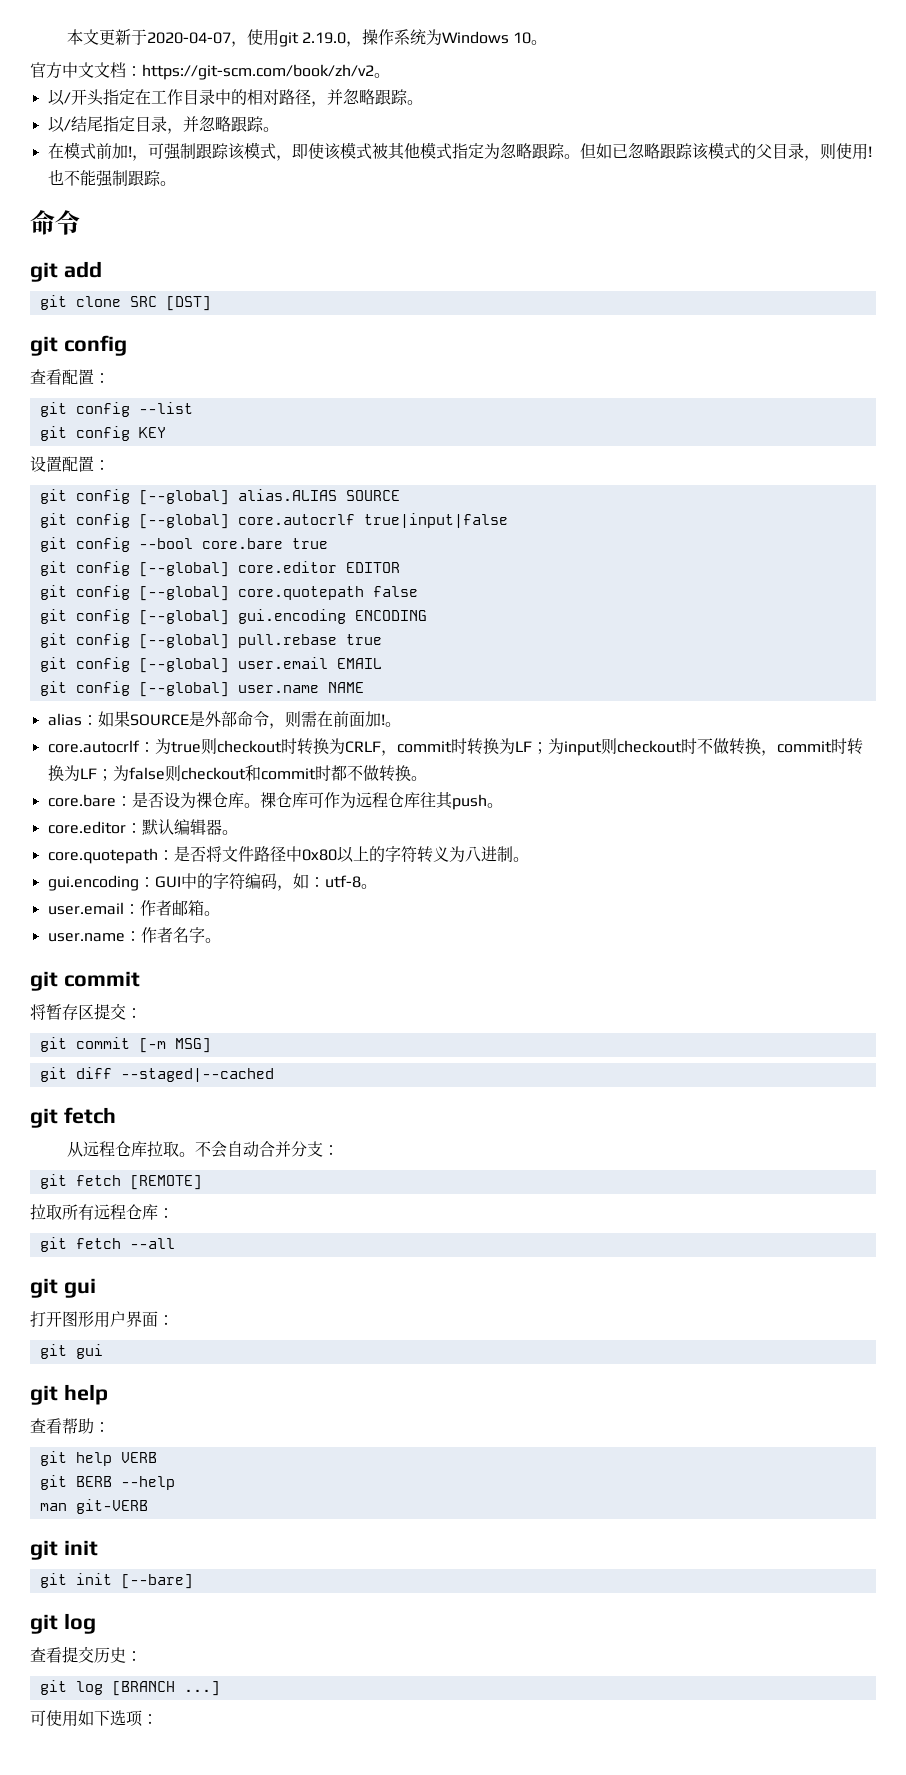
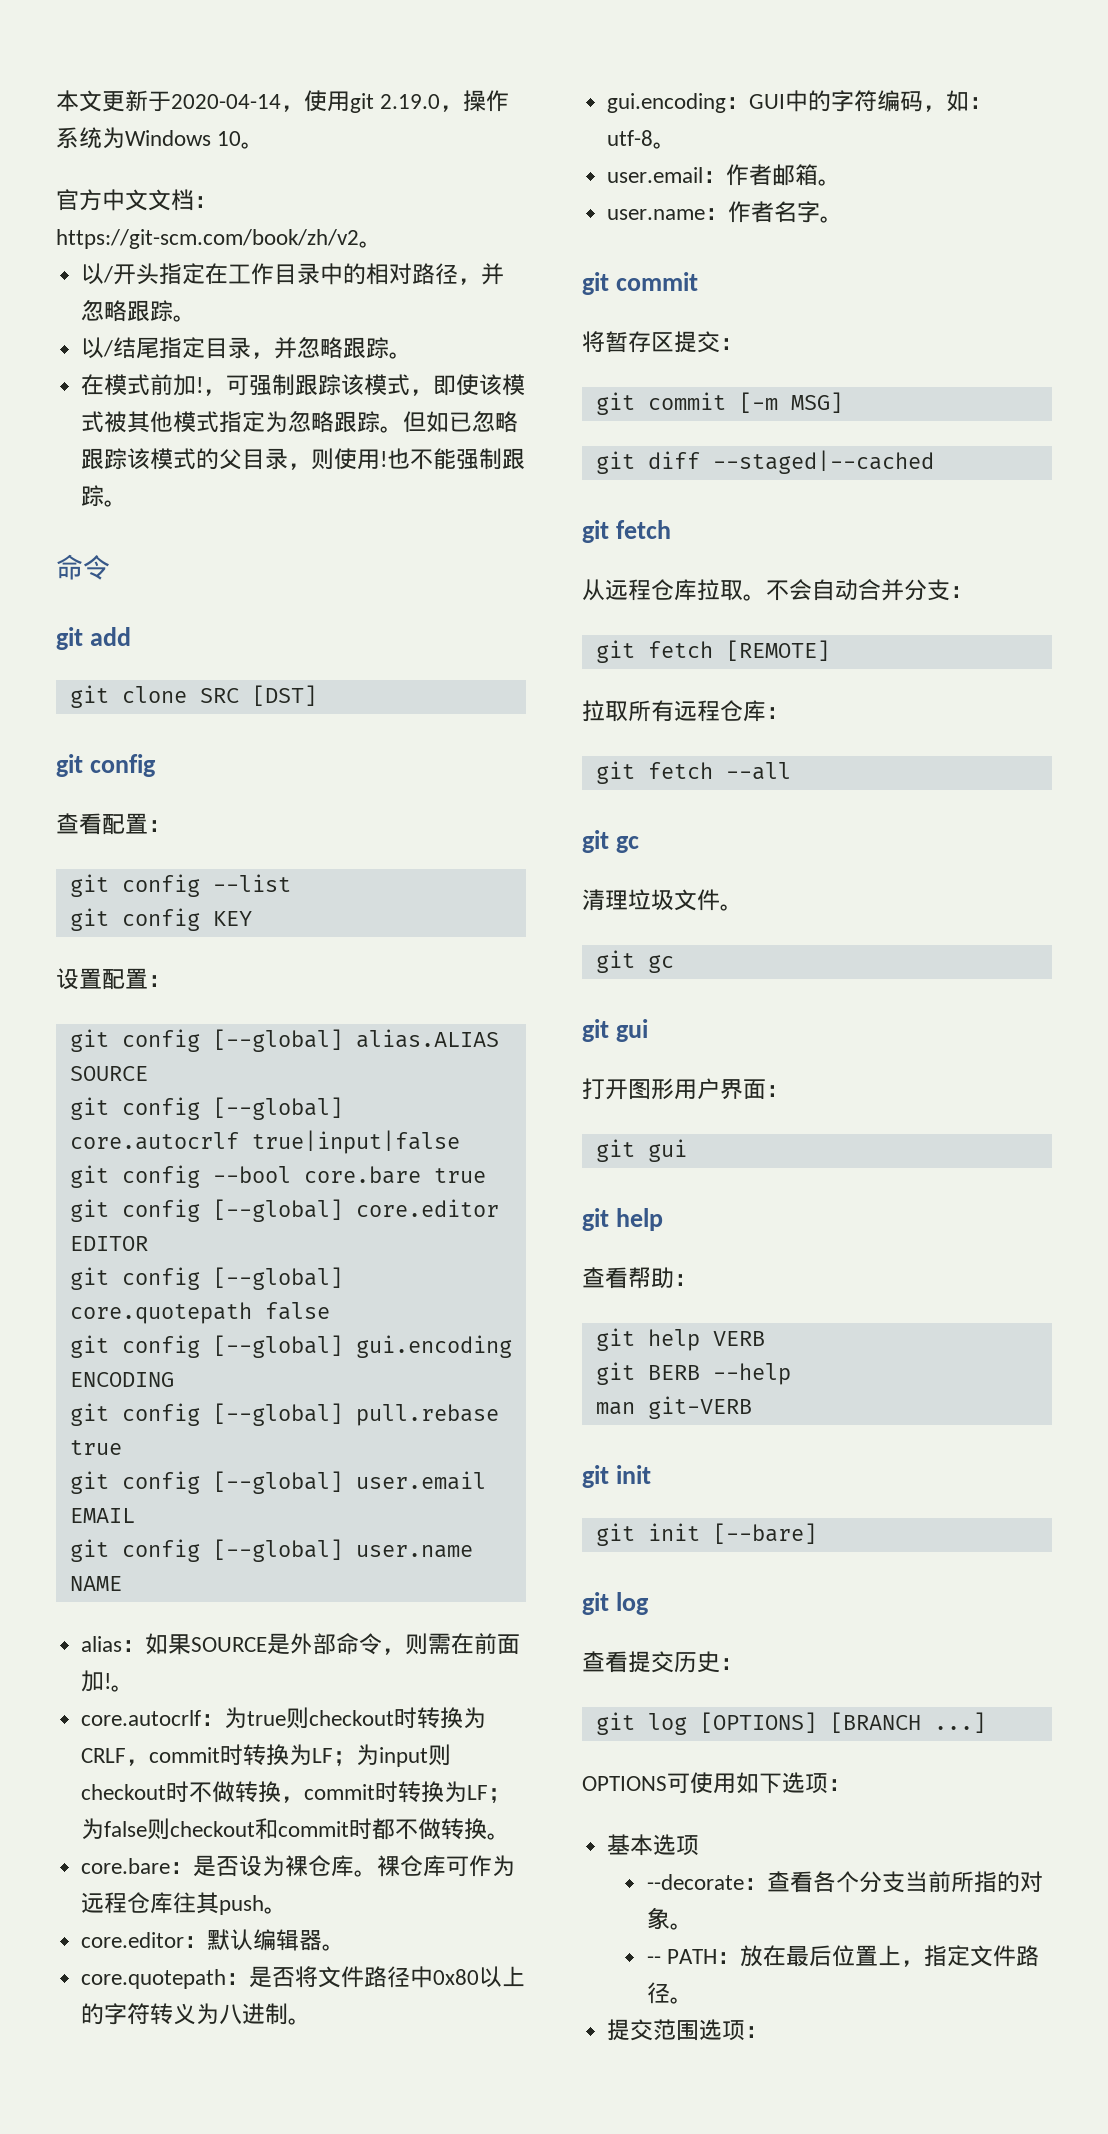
- 本文更新于2020-04-07，使用git 2.19.0，操作系统为Windows 10。
+ 本文更新于2020-04-14，使用git 2.19.0，操作系统为Windows 10。
  git fetch --all
+ git gc
+ 清理垃圾文件。
+ git gc
- git log [BRANCH ...]
+ git log [OPTIONS] [BRANCH ...]
- 可使用如下选项：
+ OPTIONS可使用如下选项：
+ 基本选项
+ --decorate：查看各个分支当前所指的对象。
+ -- PATH：放在最后位置上，指定文件路径。
+ 提交范围选项：

